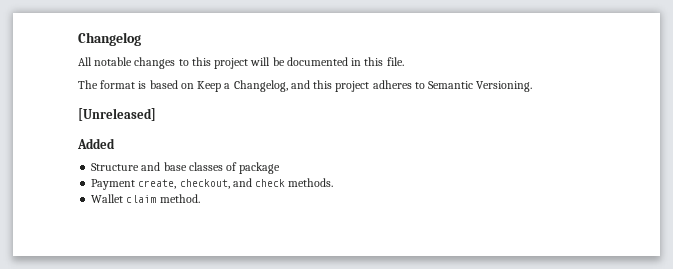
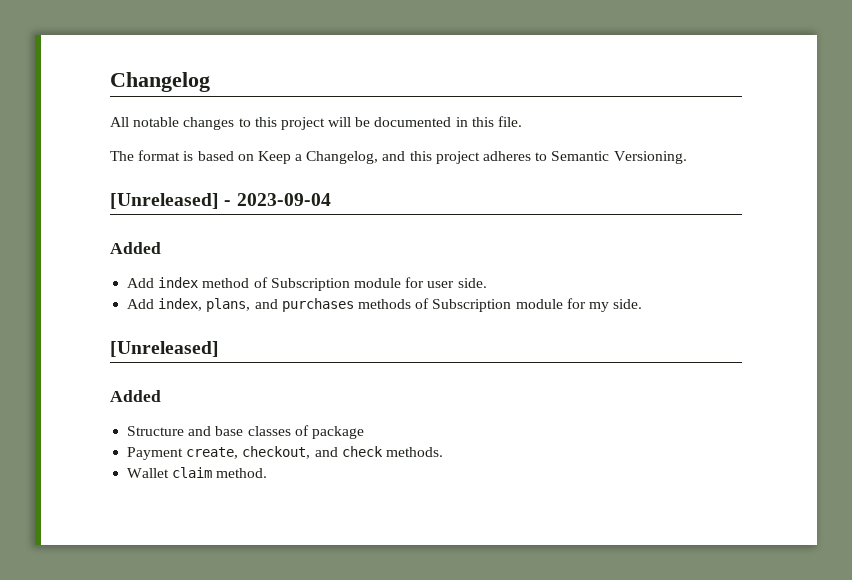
+ [Unreleased] - 2023-09-04
+ Added
+ Add index method of Subscription module for user side.
+ Add index, plans, and purchases methods of Subscription module for my side.

